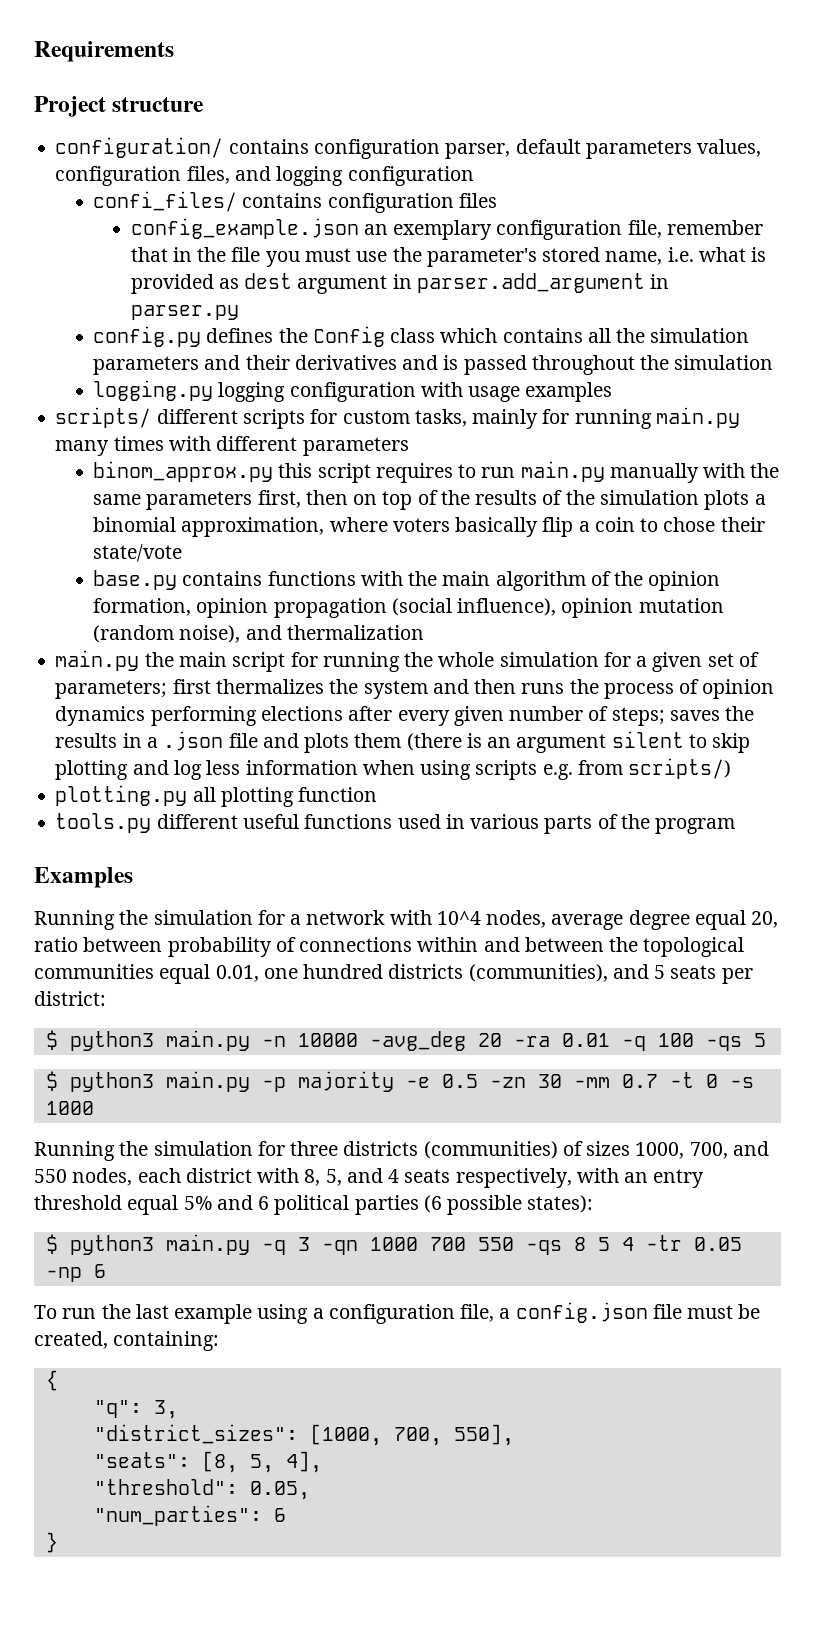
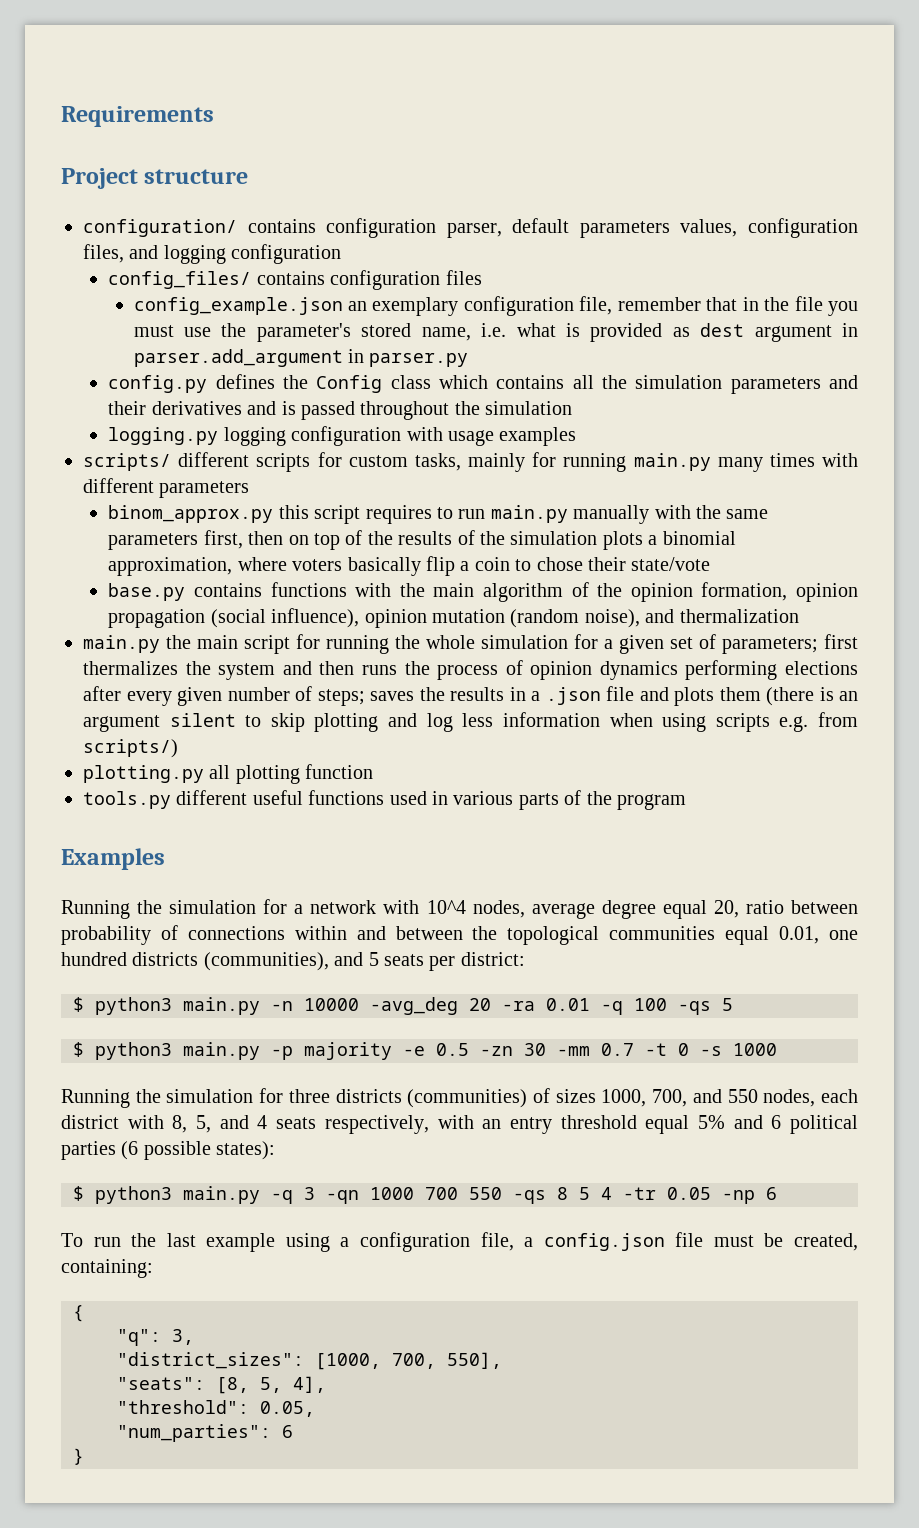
- confi_files/ contains configuration files
+ config_files/ contains configuration files

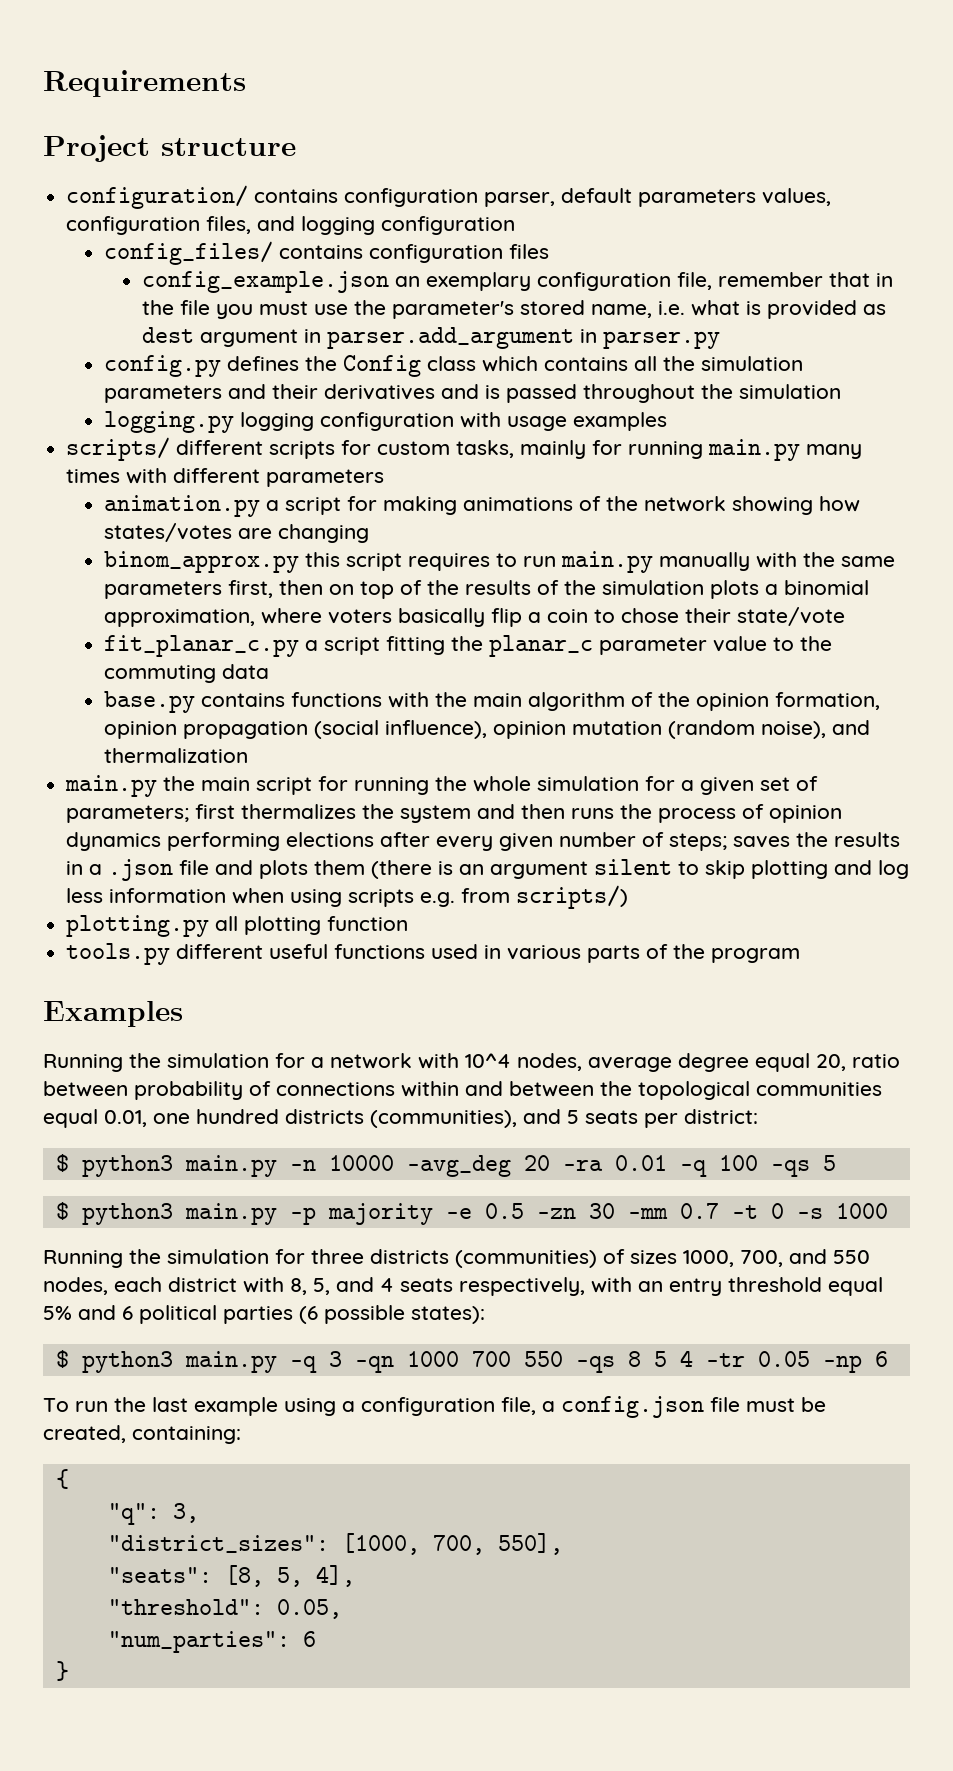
+ animation.py a script for making animations of the network showing how states/votes are changing
+ fit_planar_c.py a script fitting the planar_c parameter value to the commuting data

